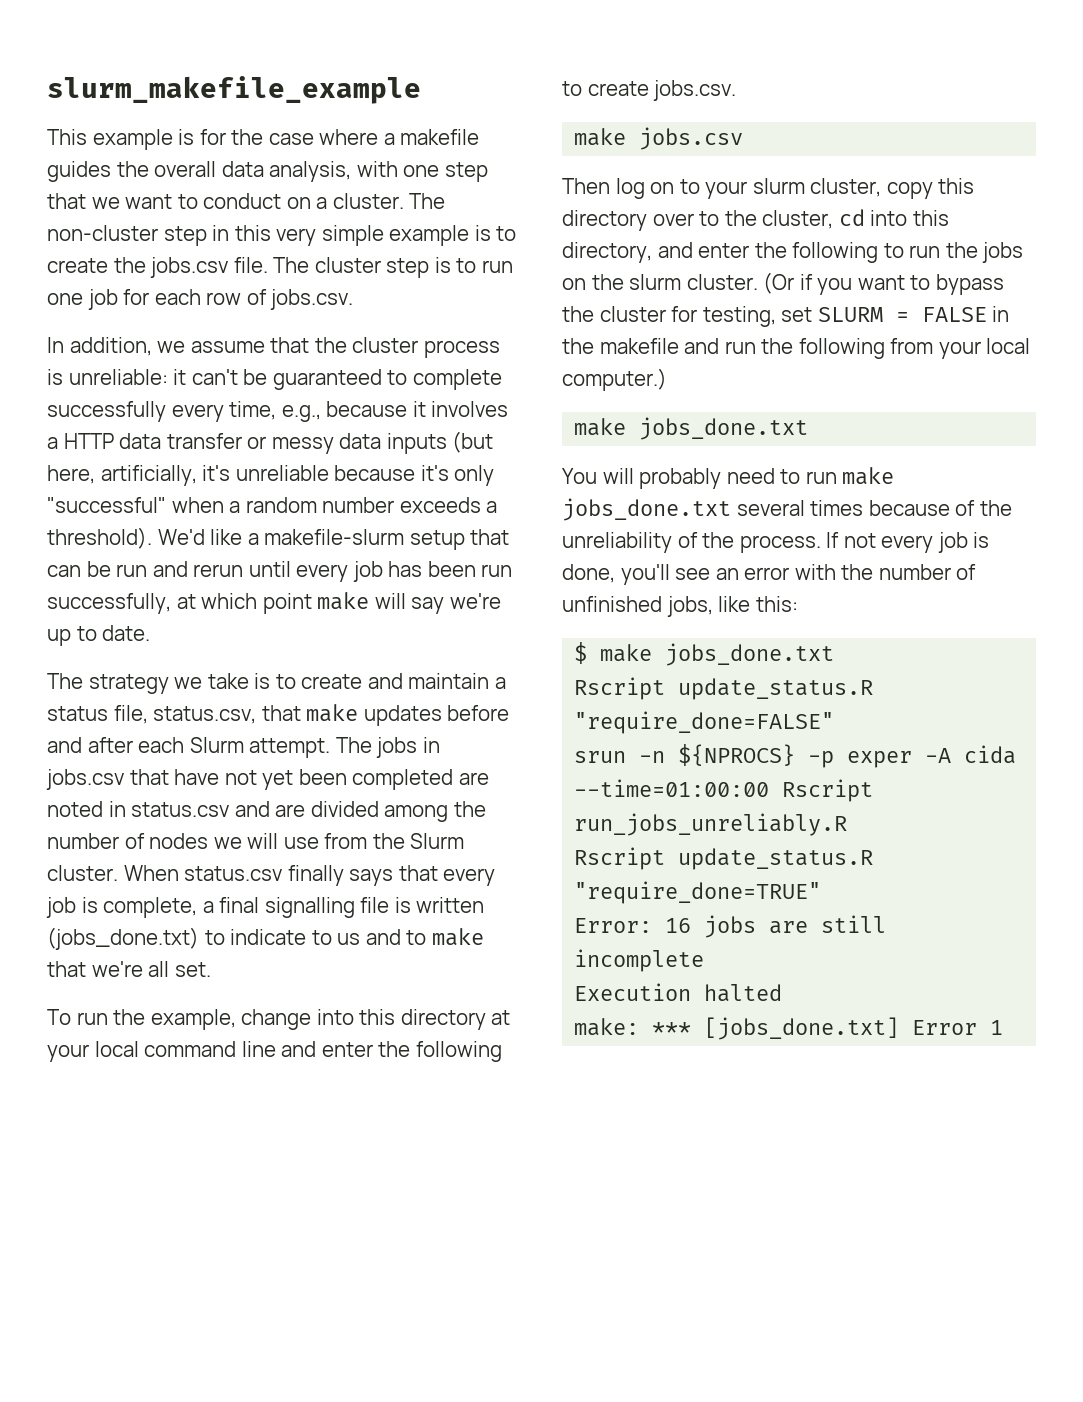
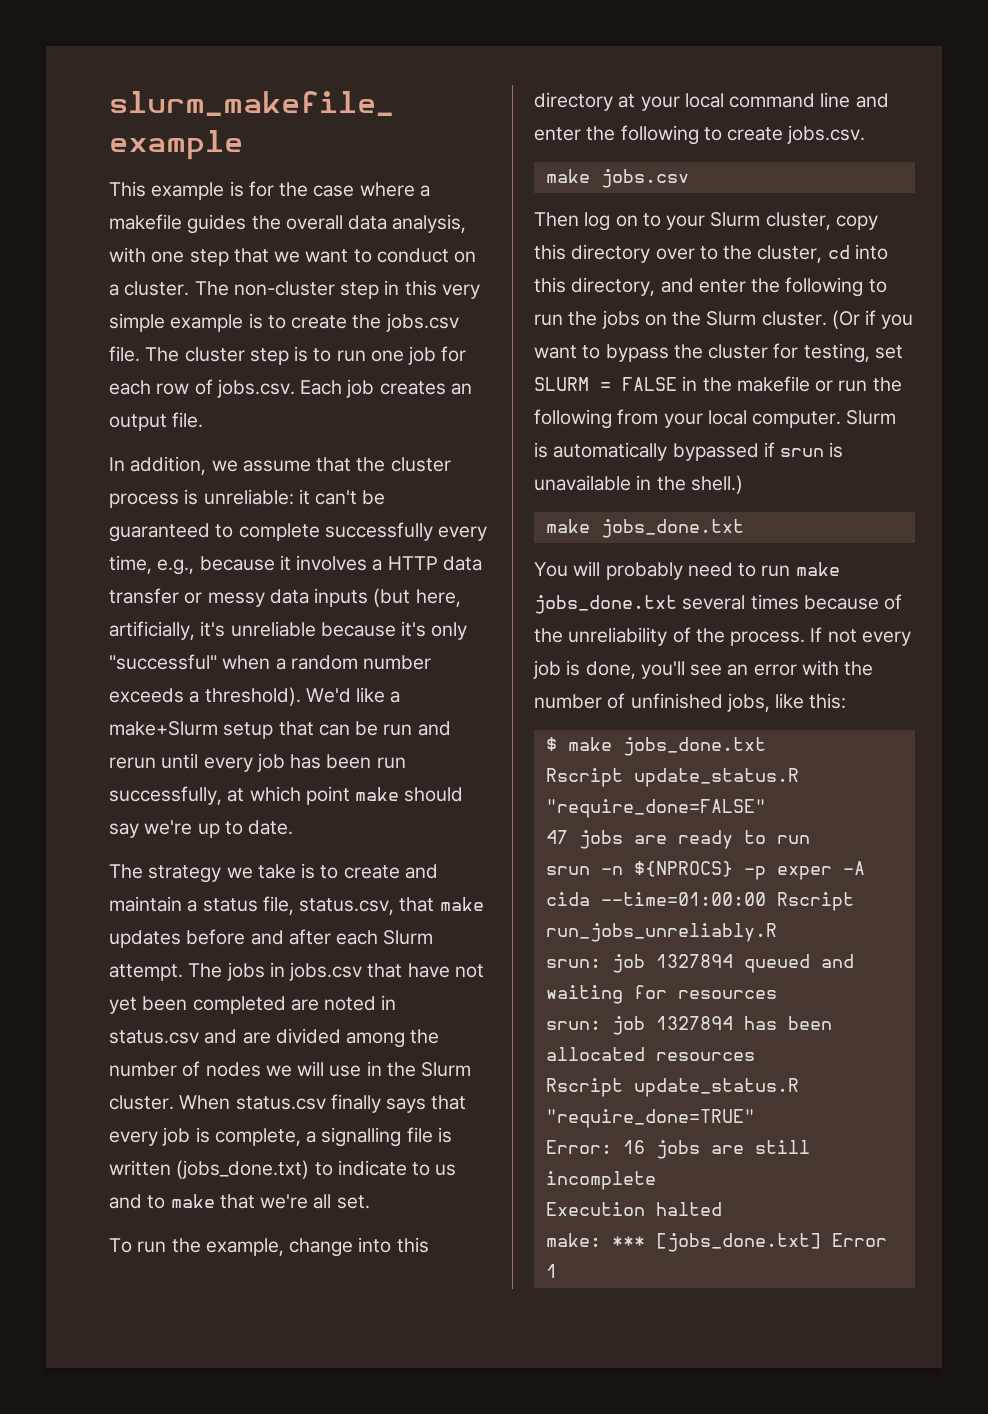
- The cluster step is to run one job for each row of jobs.csv.
+ The cluster step is to run one job for each row of jobs.csv. Each job creates an output file.
- We'd like a makefile-slurm setup that can be run and rerun until every job has been run successfully, at which point make will say we're up to date.
+ We'd like a make+Slurm setup that can be run and rerun until every job has been run successfully, at which point make should say we're up to date.
- The jobs in jobs.csv that have not yet been completed are noted in status.csv and are divided among the number of nodes we will use from the Slurm cluster.
+ The jobs in jobs.csv that have not yet been completed are noted in status.csv and are divided among the number of nodes we will use in the Slurm cluster.
- When status.csv finally says that every job is complete, a final signalling file is written (jobs_done.txt) to indicate to us and to make that we're all set.
+ When status.csv finally says that every job is complete, a signalling file is written (jobs_done.txt) to indicate to us and to make that we're all set.
- Then log on to your slurm cluster, copy this directory over to the cluster, cd into this directory, and enter the following to run the jobs on the slurm cluster.
+ Then log on to your Slurm cluster, copy this directory over to the cluster, cd into this directory, and enter the following to run the jobs on the Slurm cluster.
- (Or if you want to bypass the cluster for testing, set SLURM = FALSE in the makefile and run the following from your local computer.)
+ (Or if you want to bypass the cluster for testing, set SLURM = FALSE in the makefile or run the following from your local computer. Slurm is automatically bypassed if srun is unavailable in the shell.)
+ 47 jobs are ready to run
+ srun: job 1327894 queued and waiting for resources
+ srun: job 1327894 has been allocated resources

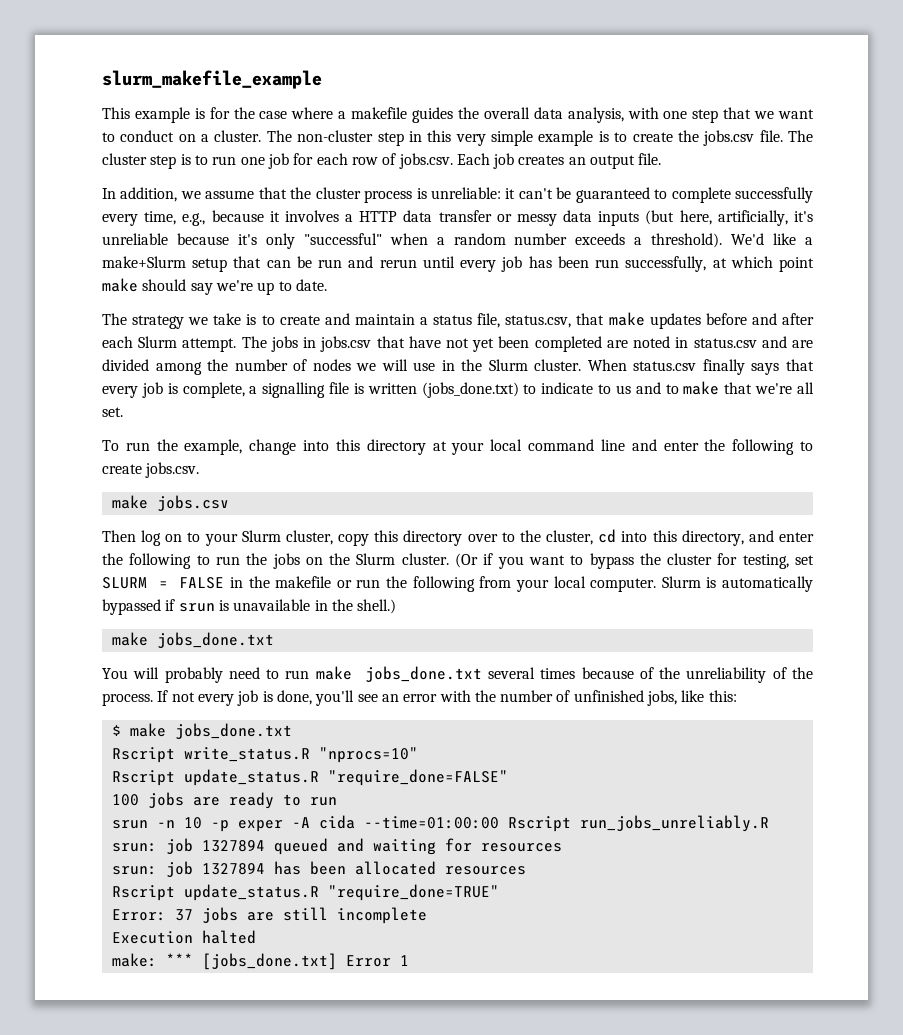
+ Rscript write_status.R "nprocs=10"
- 47 jobs are ready to run
+ 100 jobs are ready to run
- srun -n ${NPROCS} -p exper -A cida --time=01:00:00 Rscript run_jobs_unreliably.R
+ srun -n 10 -p exper -A cida --time=01:00:00 Rscript run_jobs_unreliably.R
- Error: 16 jobs are still incomplete
+ Error: 37 jobs are still incomplete

